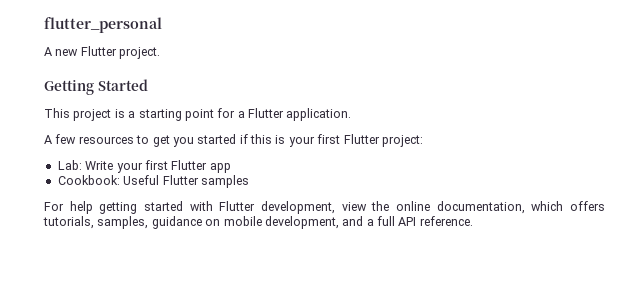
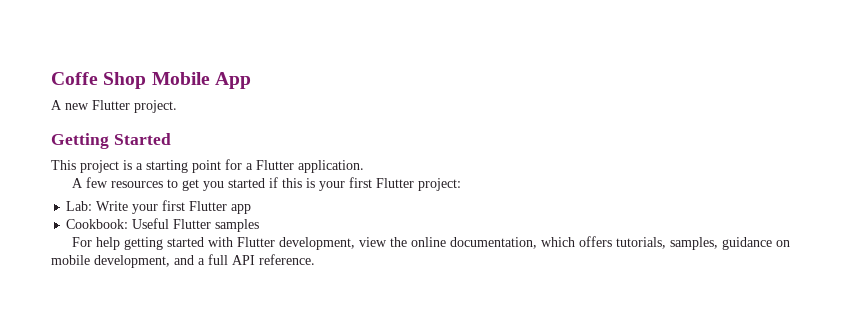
- flutter_personal
+ Coffe Shop Mobile App

